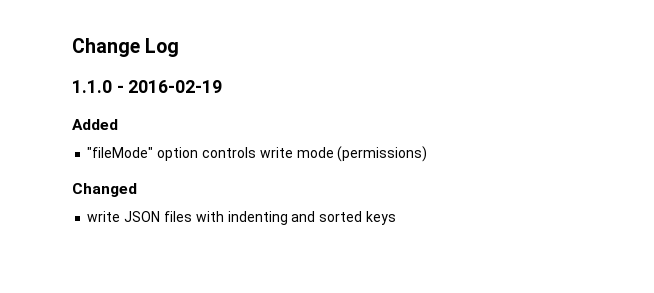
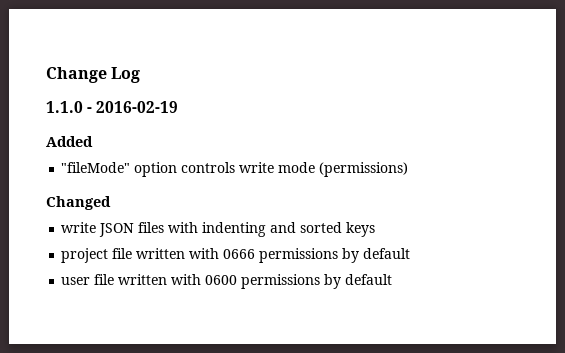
+ project file written with 0666 permissions by default
+ user file written with 0600 permissions by default

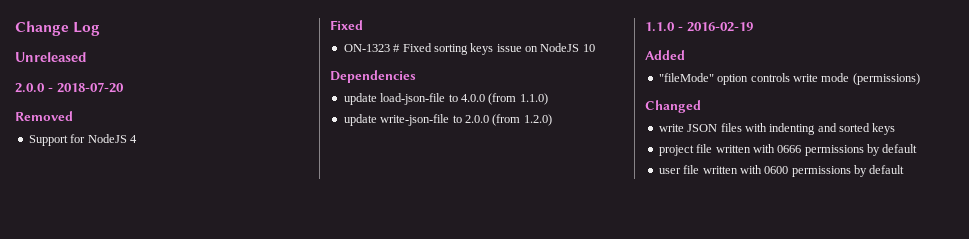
+ Unreleased
+ 2.0.0 - 2018-07-20
+ Removed
+ Support for NodeJS 4
+ Fixed
+ ON-1323 # Fixed sorting keys issue on NodeJS 10
+ Dependencies
+ update load-json-file to 4.0.0 (from 1.1.0)
+ update write-json-file to 2.0.0 (from 1.2.0)

